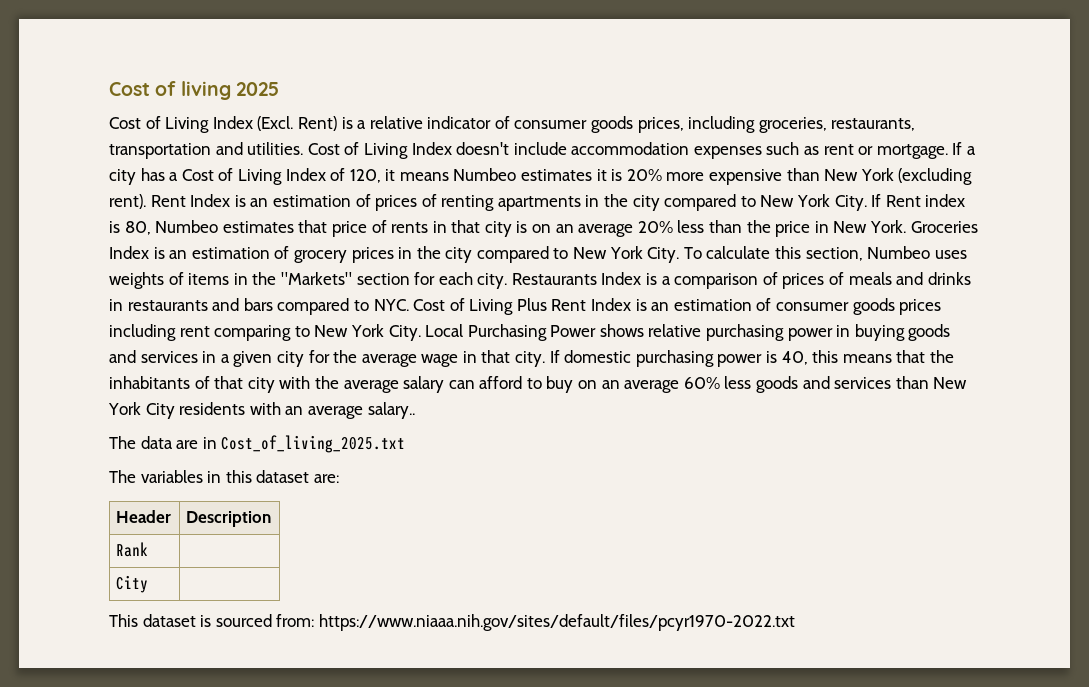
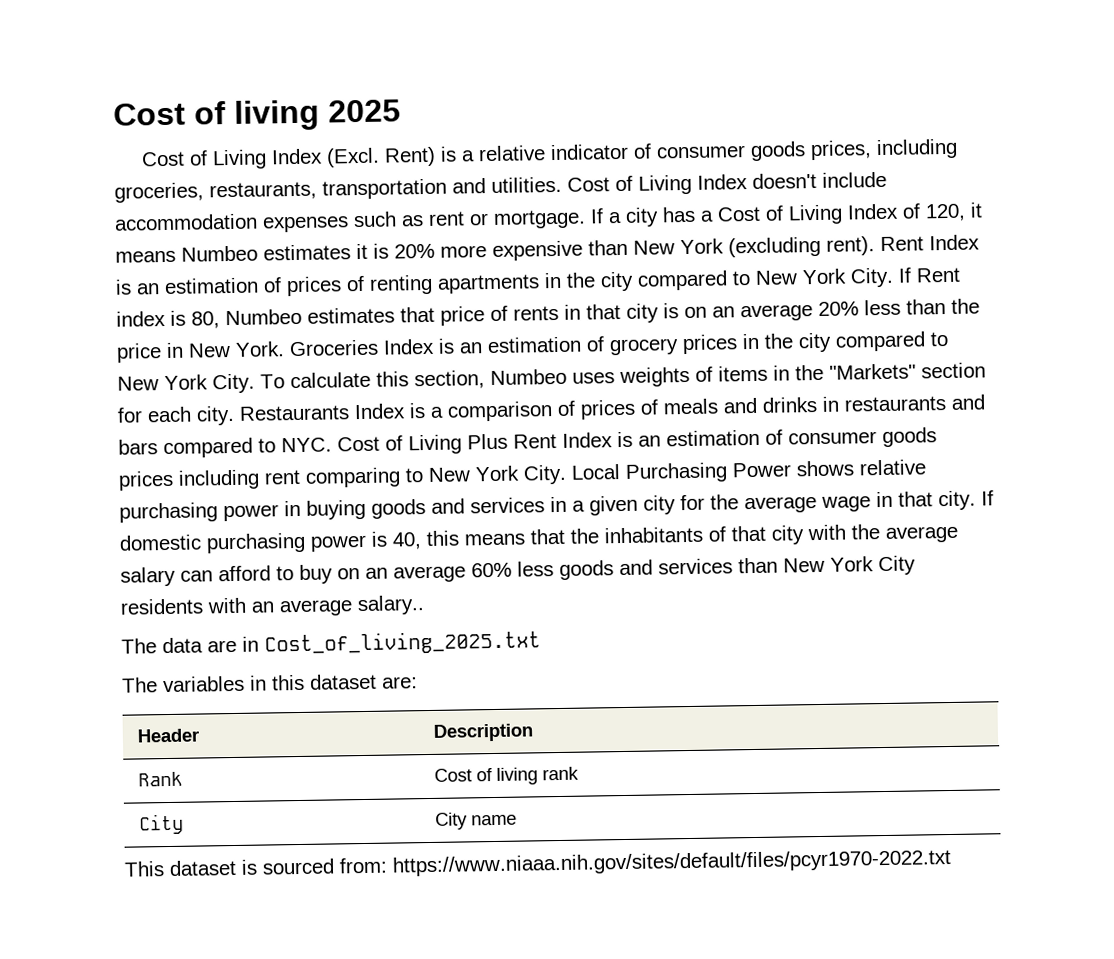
- Rank |
+ Rank | Cost of living rank
- City |
+ City | City name

